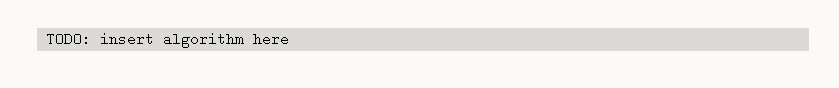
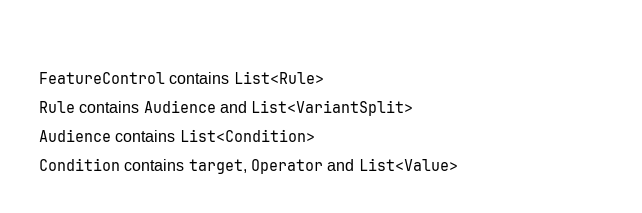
- TODO: insert algorithm here
+ FeatureControl contains List<Rule>
+ Rule contains Audience and List<VariantSplit>
+ Audience contains List<Condition>
+ Condition contains target, Operator and List<Value>

